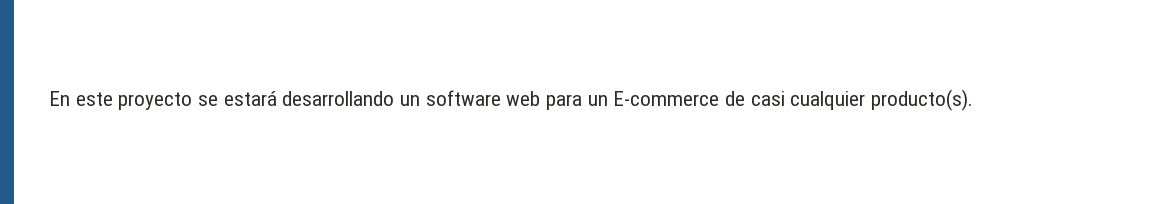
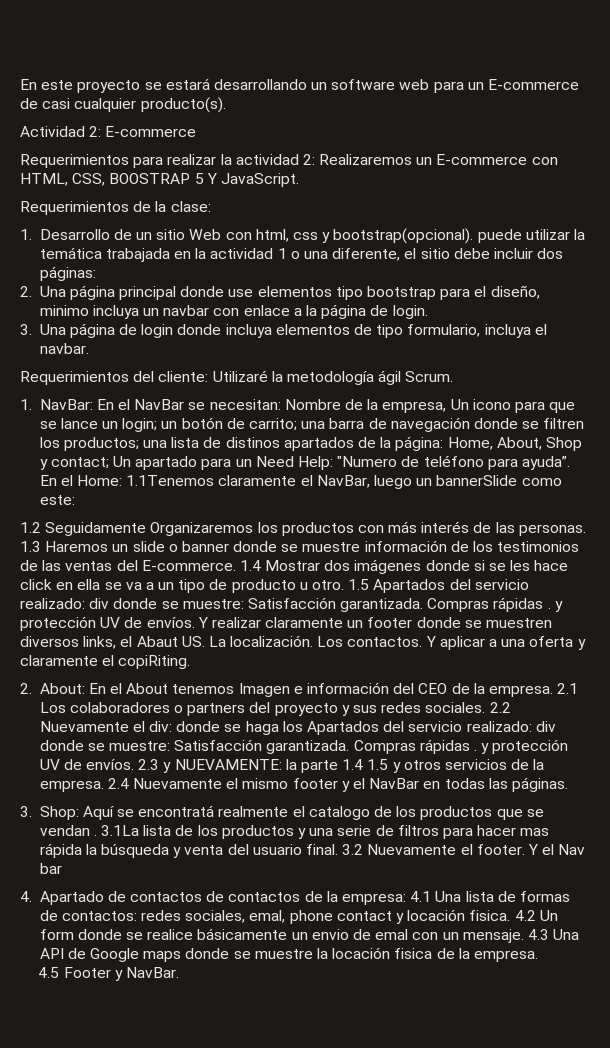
+ Actividad 2: E-commerce
+ Requerimientos para realizar la actividad 2: Realizaremos un E-commerce con HTML, CSS, BOOSTRAP 5 Y JavaScript.
+ Requerimientos de la clase:
+ 1. Desarrollo de un sitio Web con html, css y bootstrap(opcional). puede utilizar la temática trabajada en la actividad 1 o una diferente, el sitio debe incluir dos páginas:
+ 2. Una página principal donde use elementos tipo bootstrap para el diseño, minimo incluya un navbar con enlace a la página de login.
+ 3. Una página de login donde incluya elementos de tipo formulario, incluya el navbar.
+ Requerimientos del cliente: Utilizaré la metodología ágil Scrum.
+ 1. NavBar: En el NavBar se necesitan: Nombre de la empresa, Un icono para que se lance un login; un botón de carrito; una barra de navegación donde se filtren los productos; una lista de distinos apartados de la página: Home, About, Shop y contact; Un apartado para un Need Help: "Numero de teléfono para ayuda”. En el Home: 1.1Tenemos claramente el NavBar, luego un bannerSlide como este:
+ 1.2 Seguidamente Organizaremos los productos con más interés de las personas. 1.3 Haremos un slide o banner donde se muestre información de los testimonios de las ventas del E-commerce. 1.4 Mostrar dos imágenes donde si se les hace click en ella se va a un tipo de producto u otro. 1.5 Apartados del servicio realizado: div donde se muestre: Satisfacción garantizada. Compras rápidas . y protección UV de envíos. Y realizar claramente un footer donde se muestren diversos links, el Abaut US. La localización. Los contactos. Y aplicar a una oferta y claramente el copiRiting.
+ 2. About: En el About tenemos Imagen e información del CEO de la empresa. 2.1 Los colaboradores o partners del proyecto y sus redes sociales. 2.2 Nuevamente el div: donde se haga los Apartados del servicio realizado: div donde se muestre: Satisfacción garantizada. Compras rápidas . y protección UV de envíos. 2.3 y NUEVAMENTE: la parte 1.4 1.5 y otros servicios de la empresa. 2.4 Nuevamente el mismo footer y el NavBar en todas las páginas.
+ 3. Shop: Aquí se encontratá realmente el catalogo de los productos que se vendan . 3.1La lista de los productos y una serie de filtros para hacer mas rápida la búsqueda y venta del usuario final. 3.2 Nuevamente el footer. Y el Nav bar
+ 4. Apartado de contactos de contactos de la empresa: 4.1 Una lista de formas de contactos: redes sociales, emal, phone contact y locación fisica. 4.2 Un form donde se realice básicamente un envio de emal con un mensaje. 4.3 Una API de Google maps donde se muestre la locación fisica de la empresa.
+ 4.5 Footer y NavBar.

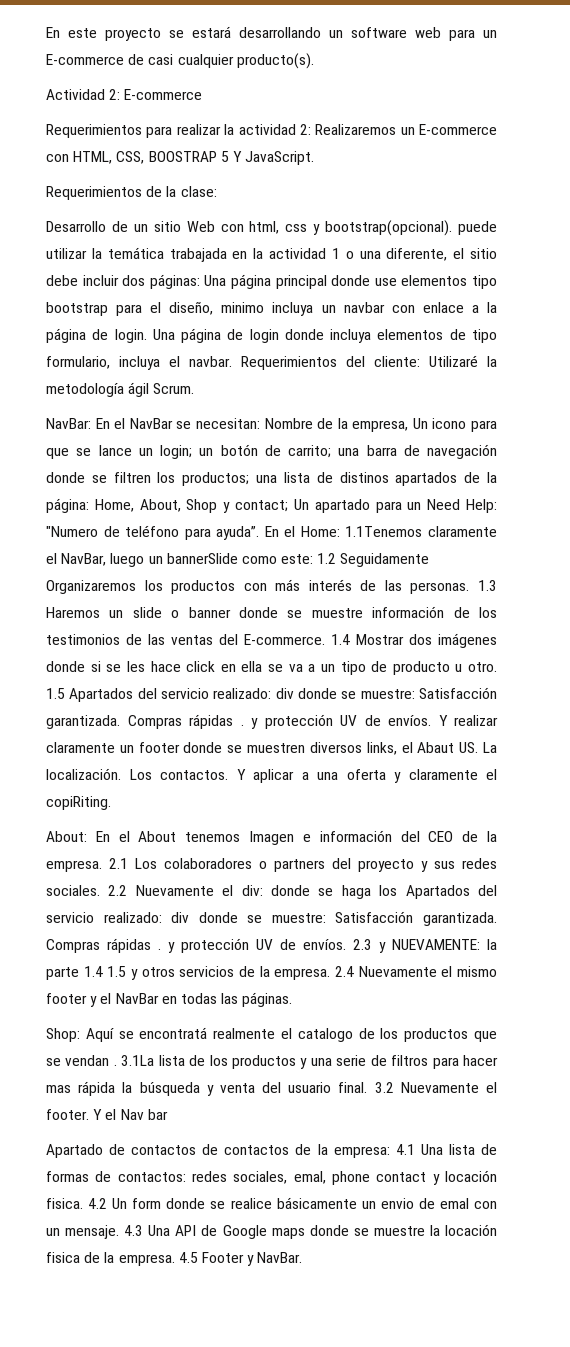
- 1. Desarrollo de un sitio Web con html, css y bootstrap(opcional). puede utilizar la temática trabajada en la actividad 1 o una diferente, el sitio debe incluir dos páginas:
- 2. Una página principal donde use elementos tipo bootstrap para el diseño, minimo incluya un navbar con enlace a la página de login.
- 3. Una página de login donde incluya elementos de tipo formulario, incluya el navbar.
- Requerimientos del cliente:
+ Desarrollo de un sitio Web con html, css y bootstrap(opcional). puede utilizar la temática trabajada en la actividad 1 o una diferente, el sitio debe incluir dos páginas: Una página principal donde use elementos tipo bootstrap para el diseño, minimo incluya un navbar con enlace a la página de login. Una página de login donde incluya elementos de tipo formulario, incluya el navbar. Requerimientos del cliente:
- 1. NavBar: En el NavBar se necesitan: Nombre de la empresa, Un icono para que se lance un login; un botón de carrito; una barra de navegación donde se filtren los productos; una lista de distinos apartados de la página: Home, About, Shop y contact; Un apartado para un Need Help: "Numero de teléfono para ayuda”.
+ NavBar: En el NavBar se necesitan: Nombre de la empresa, Un icono para que se lance un login; un botón de carrito; una barra de navegación donde se filtren los productos; una lista de distinos apartados de la página: Home, About, Shop y contact; Un apartado para un Need Help: "Numero de teléfono para ayuda”.
- En el Home: 1.1Tenemos claramente el NavBar, luego un bannerSlide como este:
- 1.2 Seguidamente Organizaremos los productos con más interés de las personas.
+ En el Home: 1.1Tenemos claramente el NavBar, luego un bannerSlide como este: 1.2 Seguidamente Organizaremos los productos con más interés de las personas.
- 2. About: En el About tenemos Imagen e información del CEO de la empresa.
+ About: En el About tenemos Imagen e información del CEO de la empresa.
- 3. Shop: Aquí se encontratá realmente el catalogo de los productos que se vendan .
+ Shop: Aquí se encontratá realmente el catalogo de los productos que se vendan .
- 4. Apartado de contactos de contactos de la empresa: 4.1 Una lista de formas de contactos: redes sociales, emal, phone contact y locación fisica.
+ Apartado de contactos de contactos de la empresa: 4.1 Una lista de formas de contactos: redes sociales, emal, phone contact y locación fisica.
- 4.3 Una API de Google maps donde se muestre la locación fisica de la empresa.
- 4.5 Footer y NavBar.
+ 4.3 Una API de Google maps donde se muestre la locación fisica de la empresa. 4.5 Footer y NavBar.

